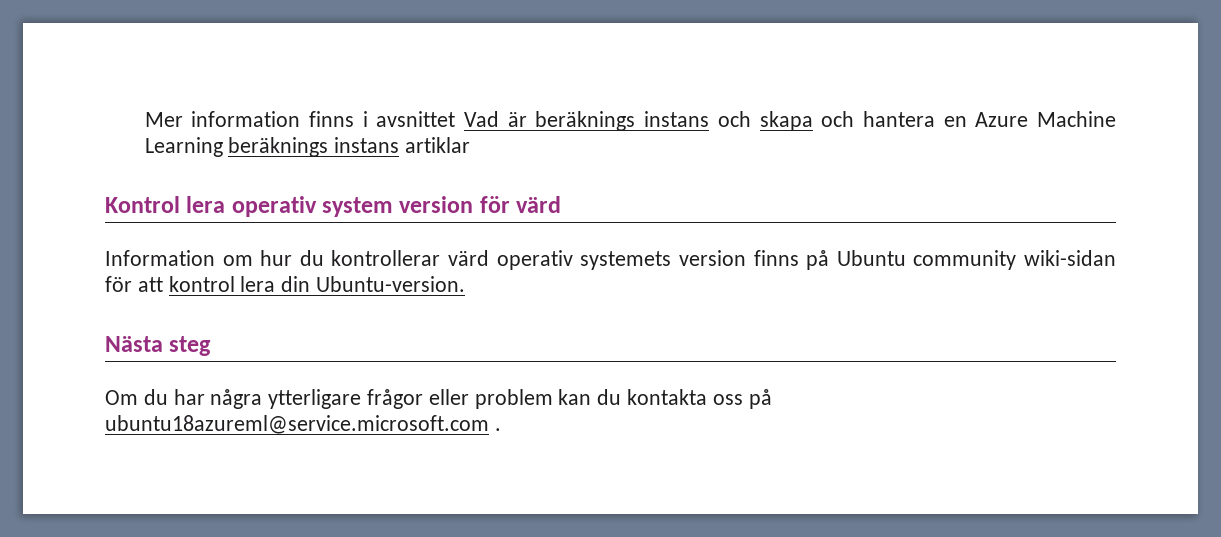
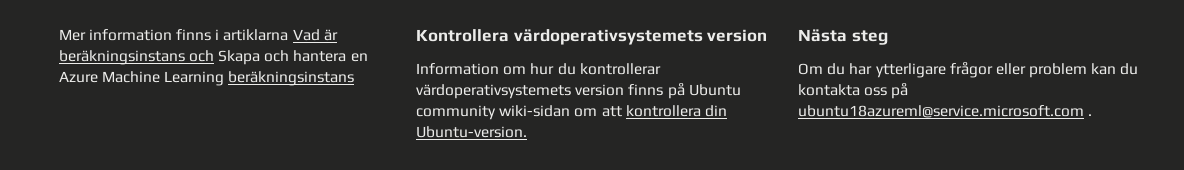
- Mer information finns i avsnittet Vad är beräknings instans och skapa och hantera en Azure Machine Learning beräknings instans artiklar
- Kontrol lera operativ system version för värd
+ Mer information finns i artiklarna Vad är beräkningsinstans och Skapa och hantera en Azure Machine Learning beräkningsinstans
+ Kontrollera värdoperativsystemets version
- Information om hur du kontrollerar värd operativ systemets version finns på Ubuntu community wiki-sidan för att kontrol lera din Ubuntu-version.
+ Information om hur du kontrollerar värdoperativsystemets version finns på Ubuntu community wiki-sidan om att kontrollera din Ubuntu-version.
- Om du har några ytterligare frågor eller problem kan du kontakta oss på ubuntu18azureml@service.microsoft.com .
+ Om du har ytterligare frågor eller problem kan du kontakta oss på ubuntu18azureml@service.microsoft.com .

